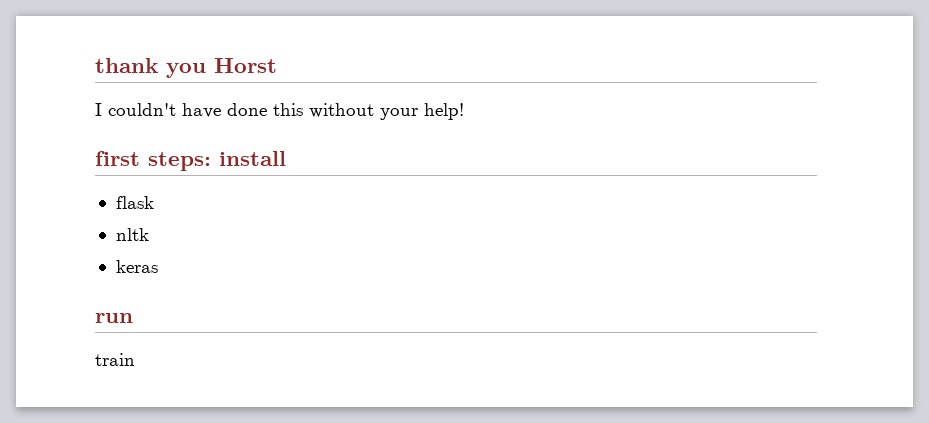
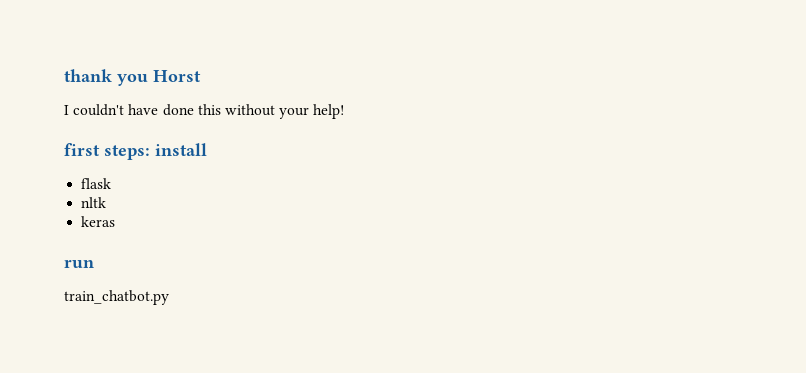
- train
+ train_chatbot.py

